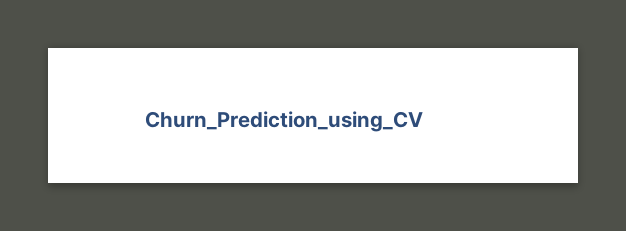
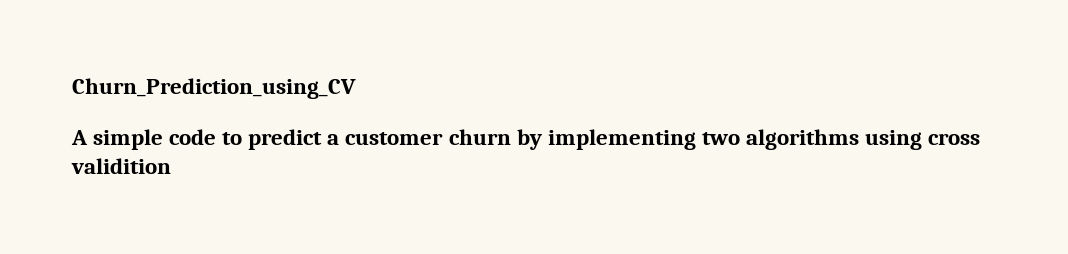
+ A simple code to predict a customer churn by implementing two algorithms using cross validition

